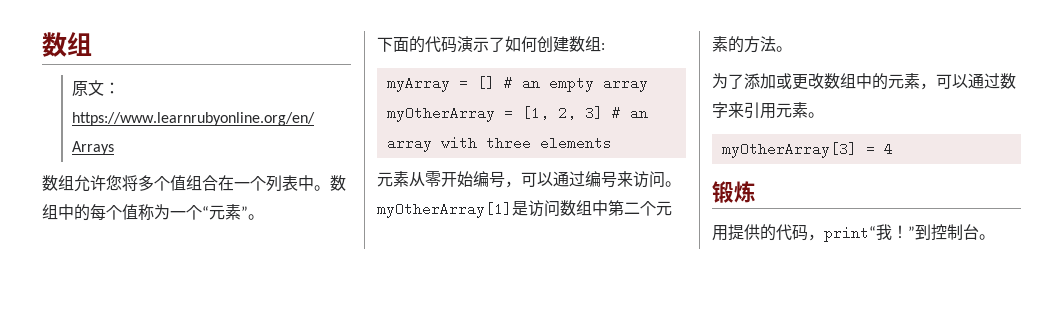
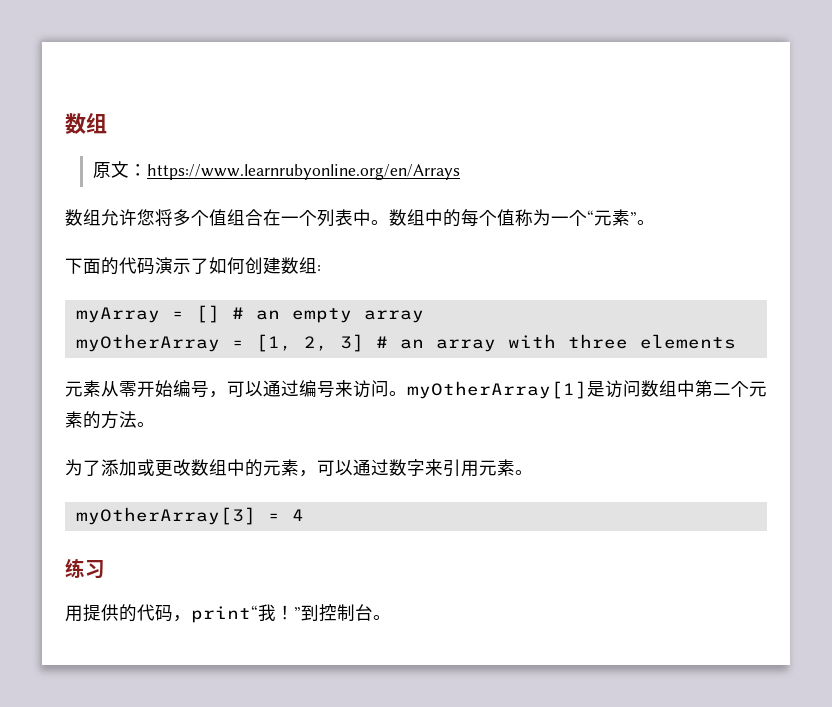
- 锻炼
+ 练习

